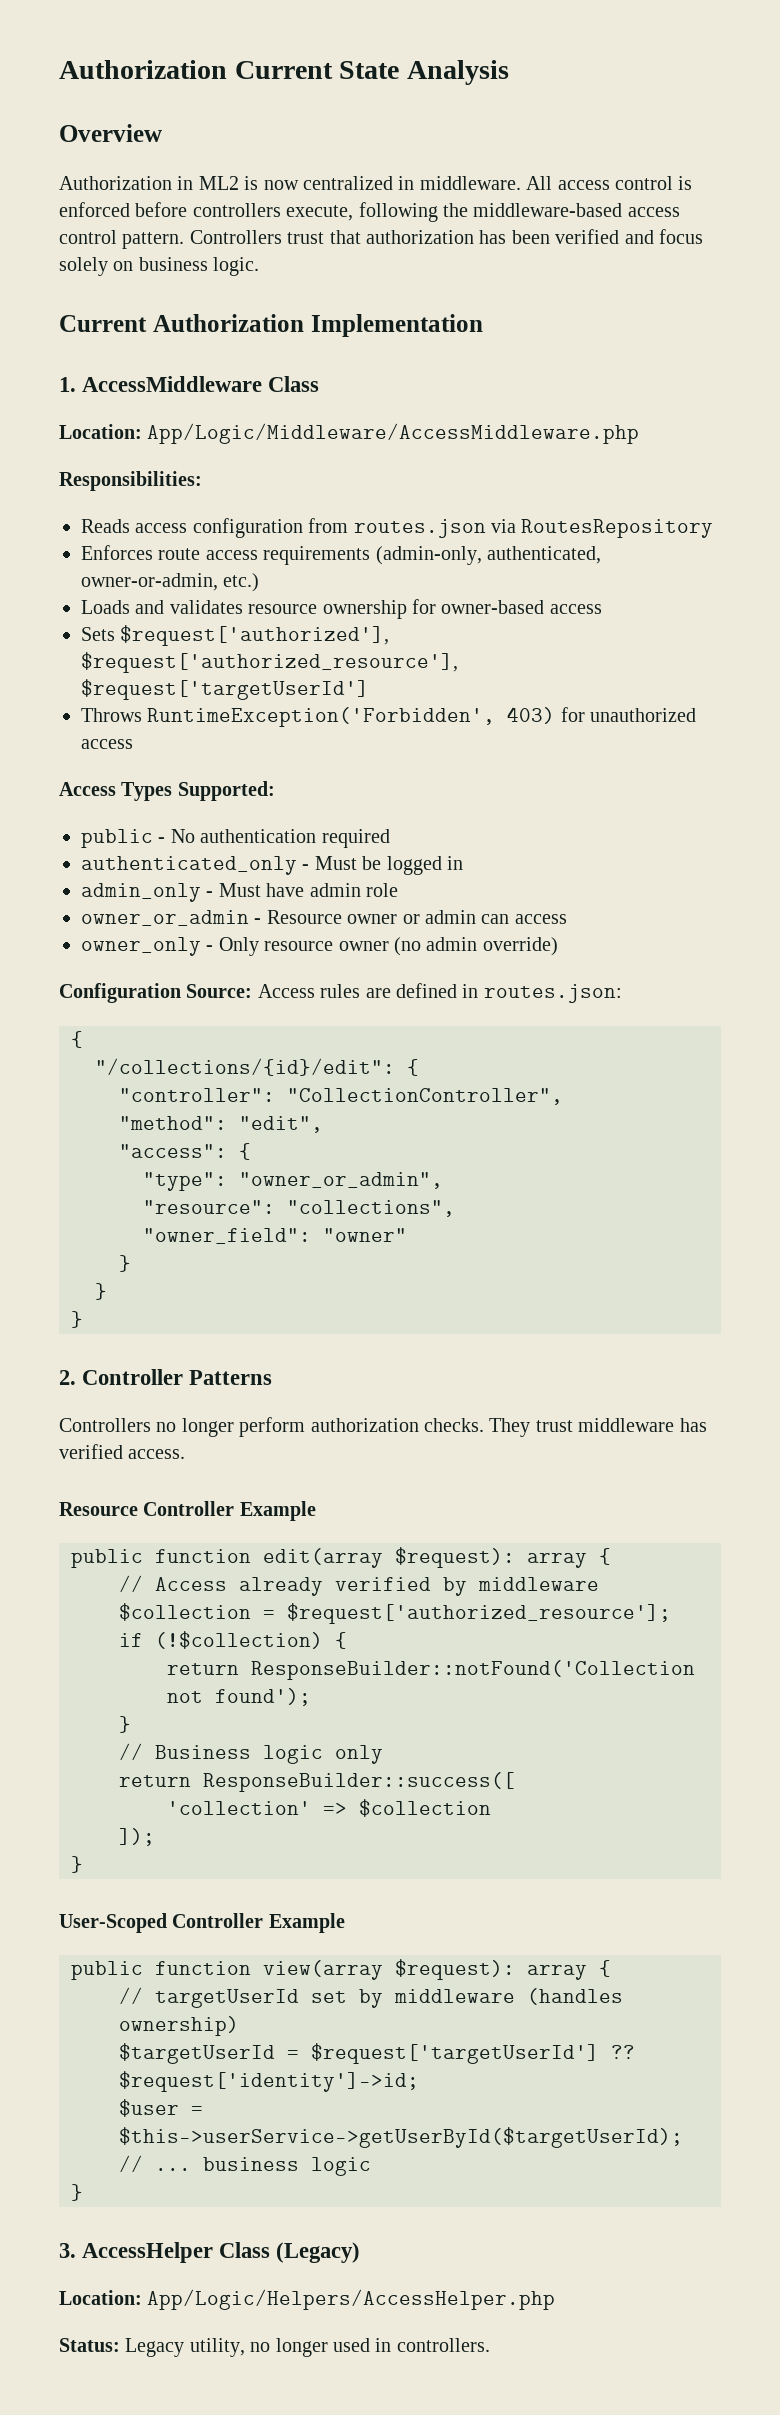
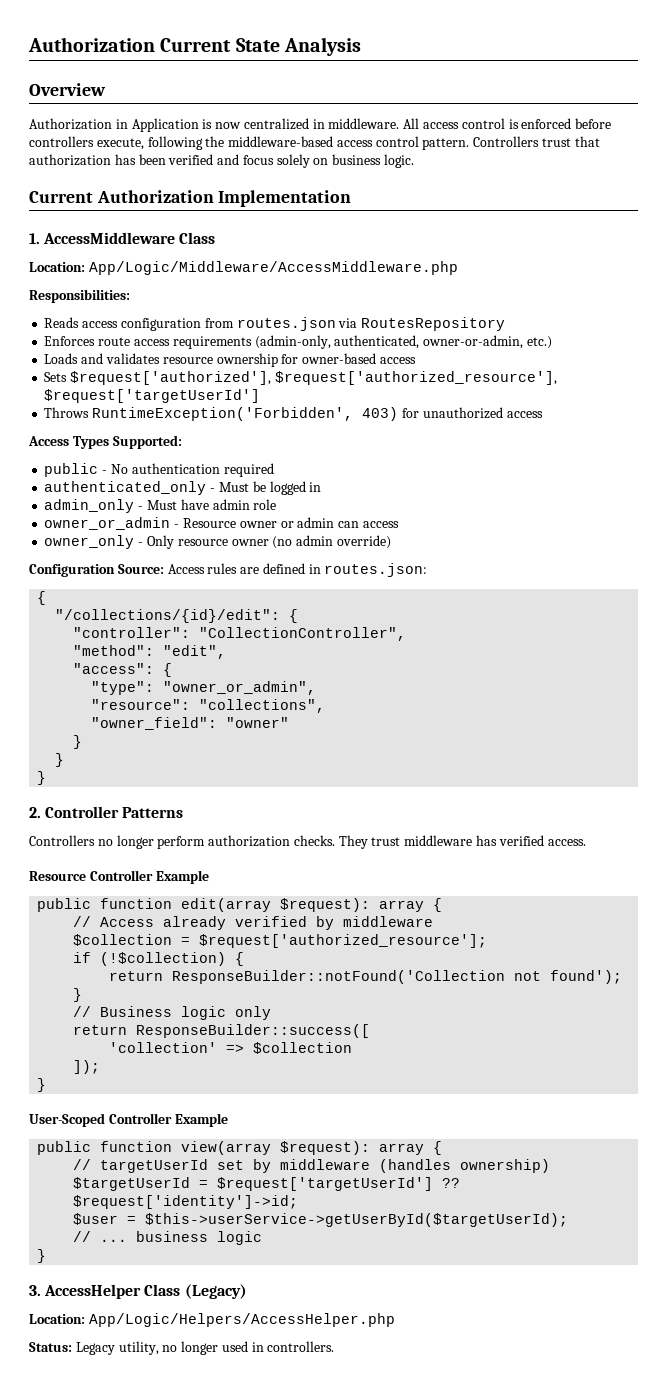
- Authorization in ML2 is now centralized in middleware.
+ Authorization in Application is now centralized in middleware.

